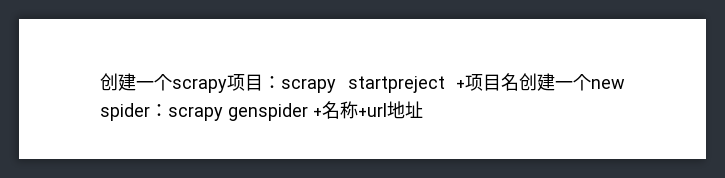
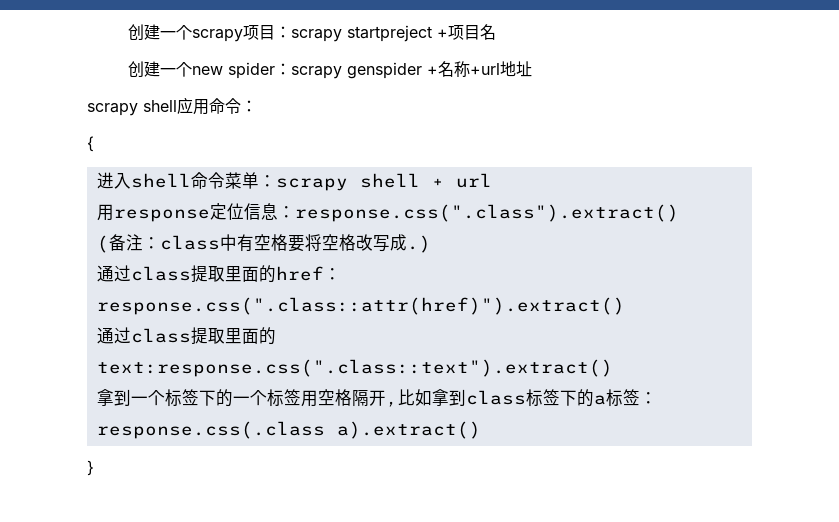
- 创建一个scrapy项目：scrapy startpreject +项目名创建一个new spider：scrapy genspider +名称+url地址
+ 创建一个scrapy项目：scrapy startpreject +项目名
+ 创建一个new spider：scrapy genspider +名称+url地址
+ scrapy shell应用命令：
+ {
+ 进入shell命令菜单：scrapy shell + url
+ 用response定位信息：response.css(".class").extract()
+ (备注：class中有空格要将空格改写成.)
+ 通过class提取里面的href：response.css(".class::attr(href)").extract()
+ 通过class提取里面的text:response.css(".class::text").extract()
+ 拿到一个标签下的一个标签用空格隔开,比如拿到class标签下的a标签：response.css(.class a).extract()
+ }

